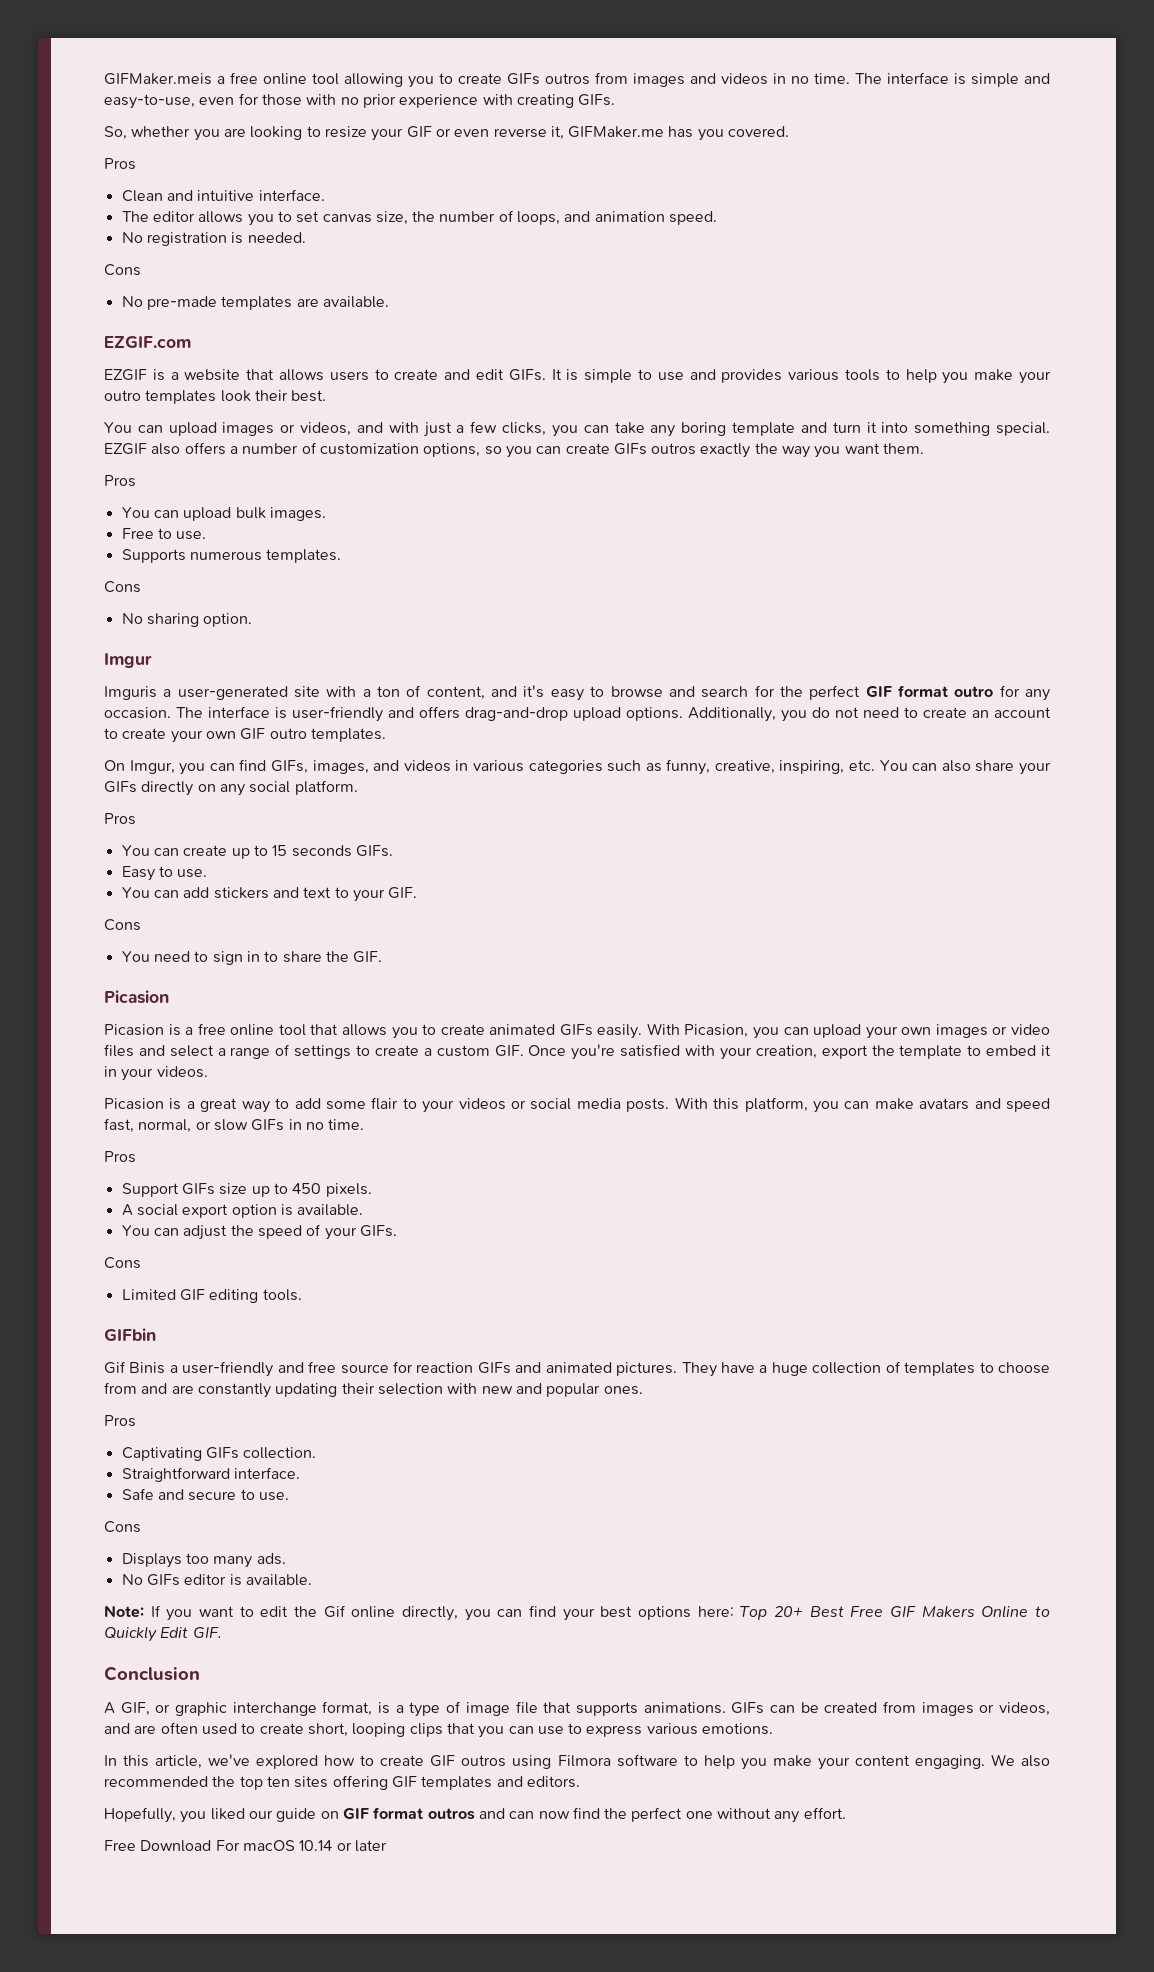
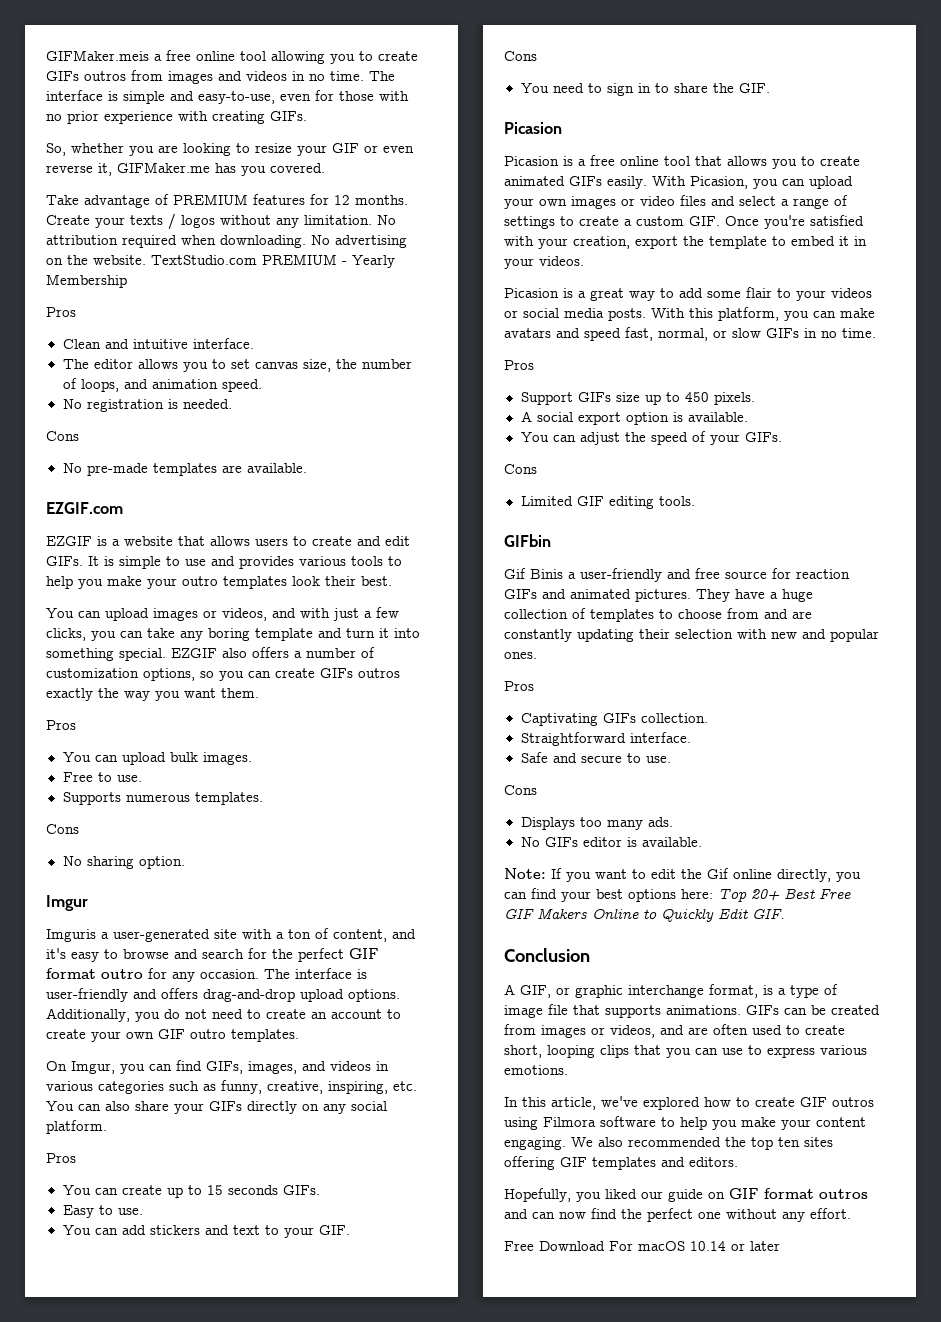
+ Take advantage of PREMIUM features for 12 months. Create your texts / logos without any limitation. No attribution required when downloading. No advertising on the website. TextStudio.com PREMIUM - Yearly Membership

